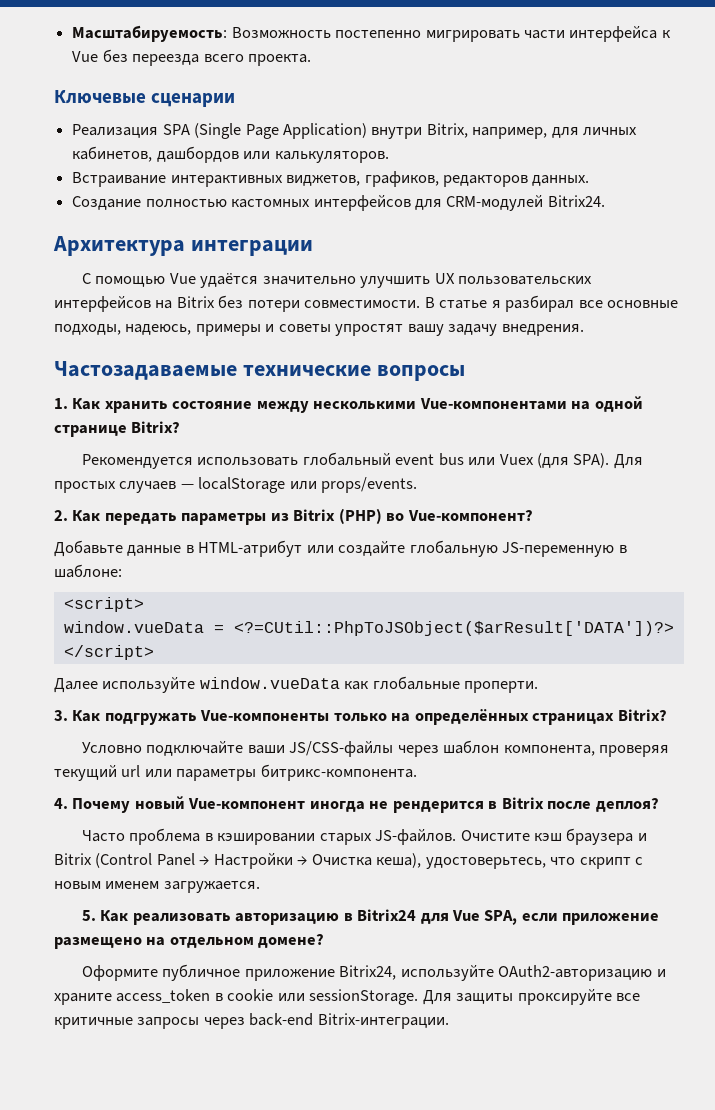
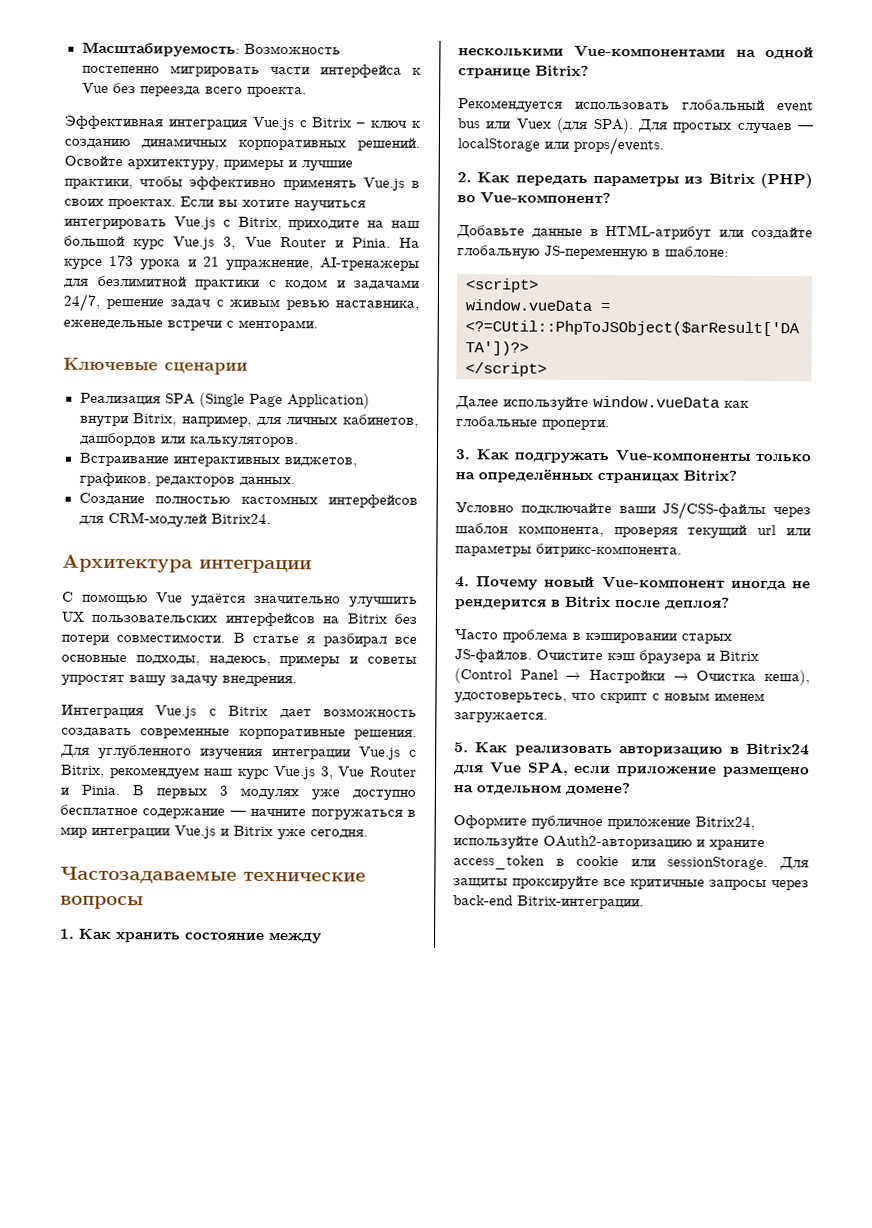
+ Эффективная интеграция Vue.js с Bitrix – ключ к созданию динамичных корпоративных решений. Освойте архитектуру, примеры и лучшие практики, чтобы эффективно применять Vue.js в своих проектах. Если вы хотите научиться интегрировать Vue.js с Bitrix, приходите на наш большой курс Vue.js 3, Vue Router и Pinia. На курсе 173 урока и 21 упражнение, AI-тренажеры для безлимитной практики с кодом и задачами 24/7, решение задач с живым ревью наставника, еженедельные встречи с менторами.
+ Интеграция Vue.js с Bitrix дает возможность создавать современные корпоративные решения. Для углубленного изучения интеграции Vue.js с Bitrix, рекомендуем наш курс Vue.js 3, Vue Router и Pinia. В первых 3 модулях уже доступно бесплатное содержание — начните погружаться в мир интеграции Vue.js и Bitrix уже сегодня.

